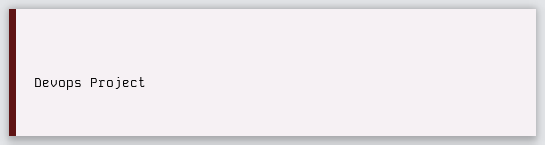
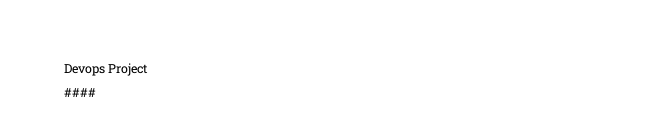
+ ####

